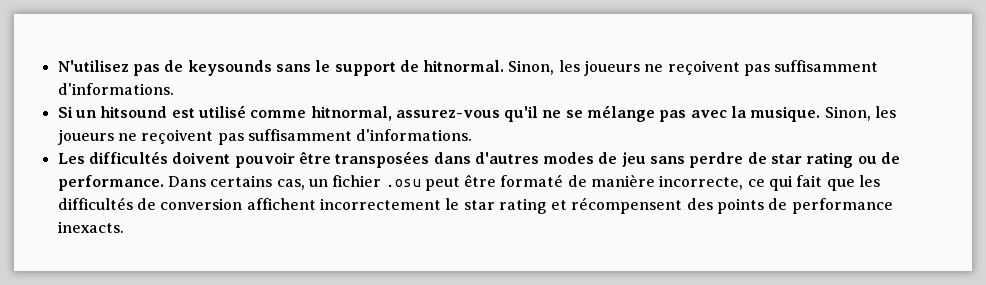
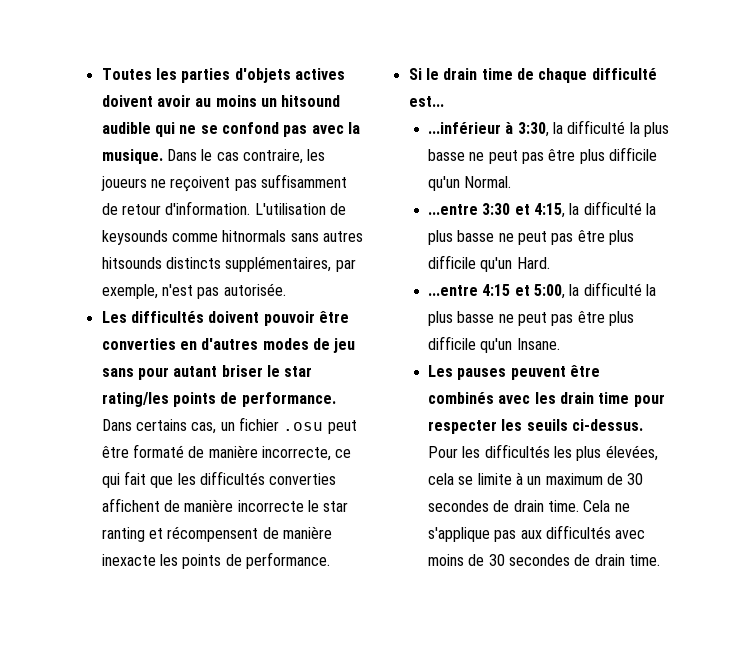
- N'utilisez pas de keysounds sans le support de hitnormal. Sinon, les joueurs ne reçoivent pas suffisamment d'informations.
- Si un hitsound est utilisé comme hitnormal, assurez-vous qu'il ne se mélange pas avec la musique. Sinon, les joueurs ne reçoivent pas suffisamment d'informations.
+ Toutes les parties d'objets actives doivent avoir au moins un hitsound audible qui ne se confond pas avec la musique. Dans le cas contraire, les joueurs ne reçoivent pas suffisamment de retour d'information. L'utilisation de keysounds comme hitnormals sans autres hitsounds distincts supplémentaires, par exemple, n'est pas autorisée.
- Les difficultés doivent pouvoir être transposées dans d'autres modes de jeu sans perdre de star rating ou de performance.
+ Les difficultés doivent pouvoir être converties en d'autres modes de jeu sans pour autant briser le star rating/les points de performance.
- Dans certains cas, un fichier .osu peut être formaté de manière incorrecte, ce qui fait que les difficultés de conversion affichent incorrectement le star rating et récompensent des points de performance inexacts.
+ Dans certains cas, un fichier .osu peut être formaté de manière incorrecte, ce qui fait que les difficultés converties affichent de manière incorrecte le star ranting et récompensent de manière inexacte les points de performance.
+ Si le drain time de chaque difficulté est...
+ ...inférieur à 3:30, la difficulté la plus basse ne peut pas être plus difficile qu'un Normal.
+ ...entre 3:30 et 4:15, la difficulté la plus basse ne peut pas être plus difficile qu'un Hard.
+ ...entre 4:15 et 5:00, la difficulté la plus basse ne peut pas être plus difficile qu'un Insane.
+ Les pauses peuvent être combinés avec les drain time pour respecter les seuils ci-dessus. Pour les difficultés les plus élevées, cela se limite à un maximum de 30 secondes de drain time. Cela ne s'applique pas aux difficultés avec moins de 30 secondes de drain time.

